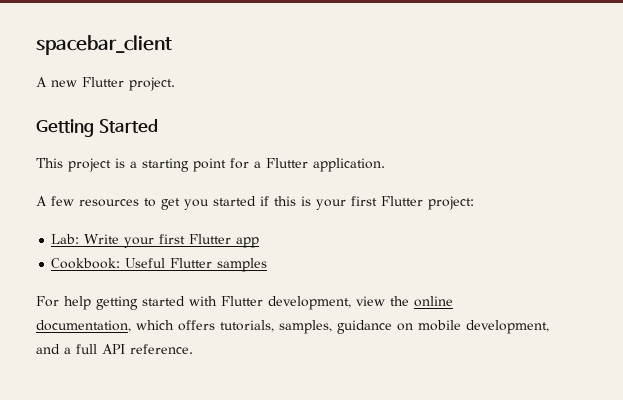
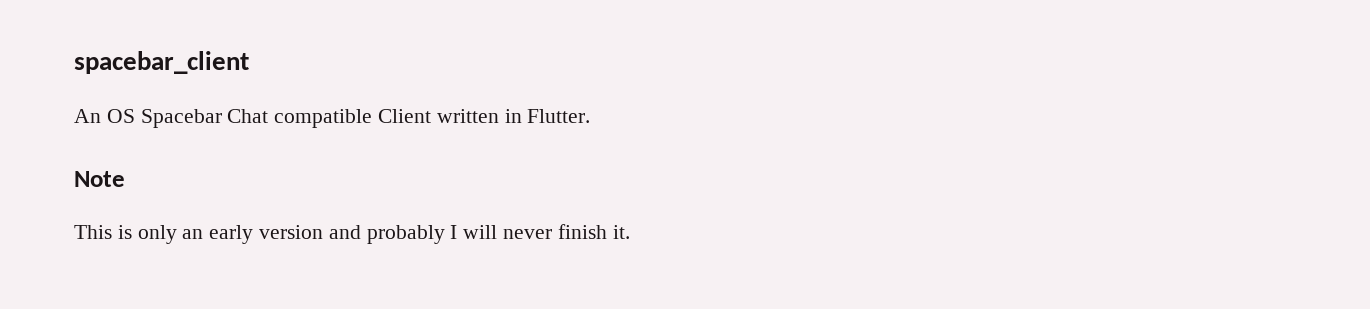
- A new Flutter project.
- Getting Started
- This project is a starting point for a Flutter application.
- A few resources to get you started if this is your first Flutter project:
- Lab: Write your first Flutter app
- Cookbook: Useful Flutter samples
- For help getting started with Flutter development, view the online documentation, which offers tutorials, samples, guidance on mobile development, and a full API reference.
+ An OS Spacebar Chat compatible Client written in Flutter.
+ Note
+ This is only an early version and probably I will never finish it.

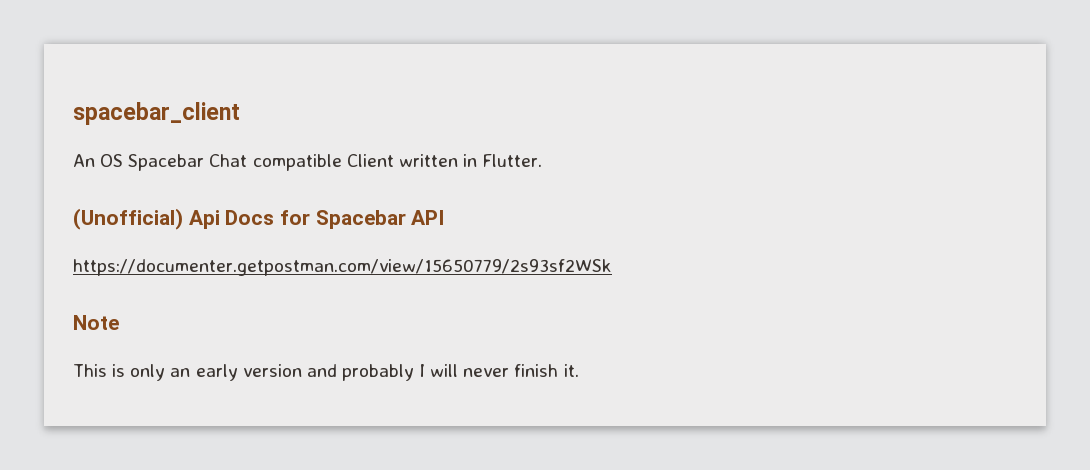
+ (Unofficial) Api Docs for Spacebar API
+ https://documenter.getpostman.com/view/15650779/2s93sf2WSk

